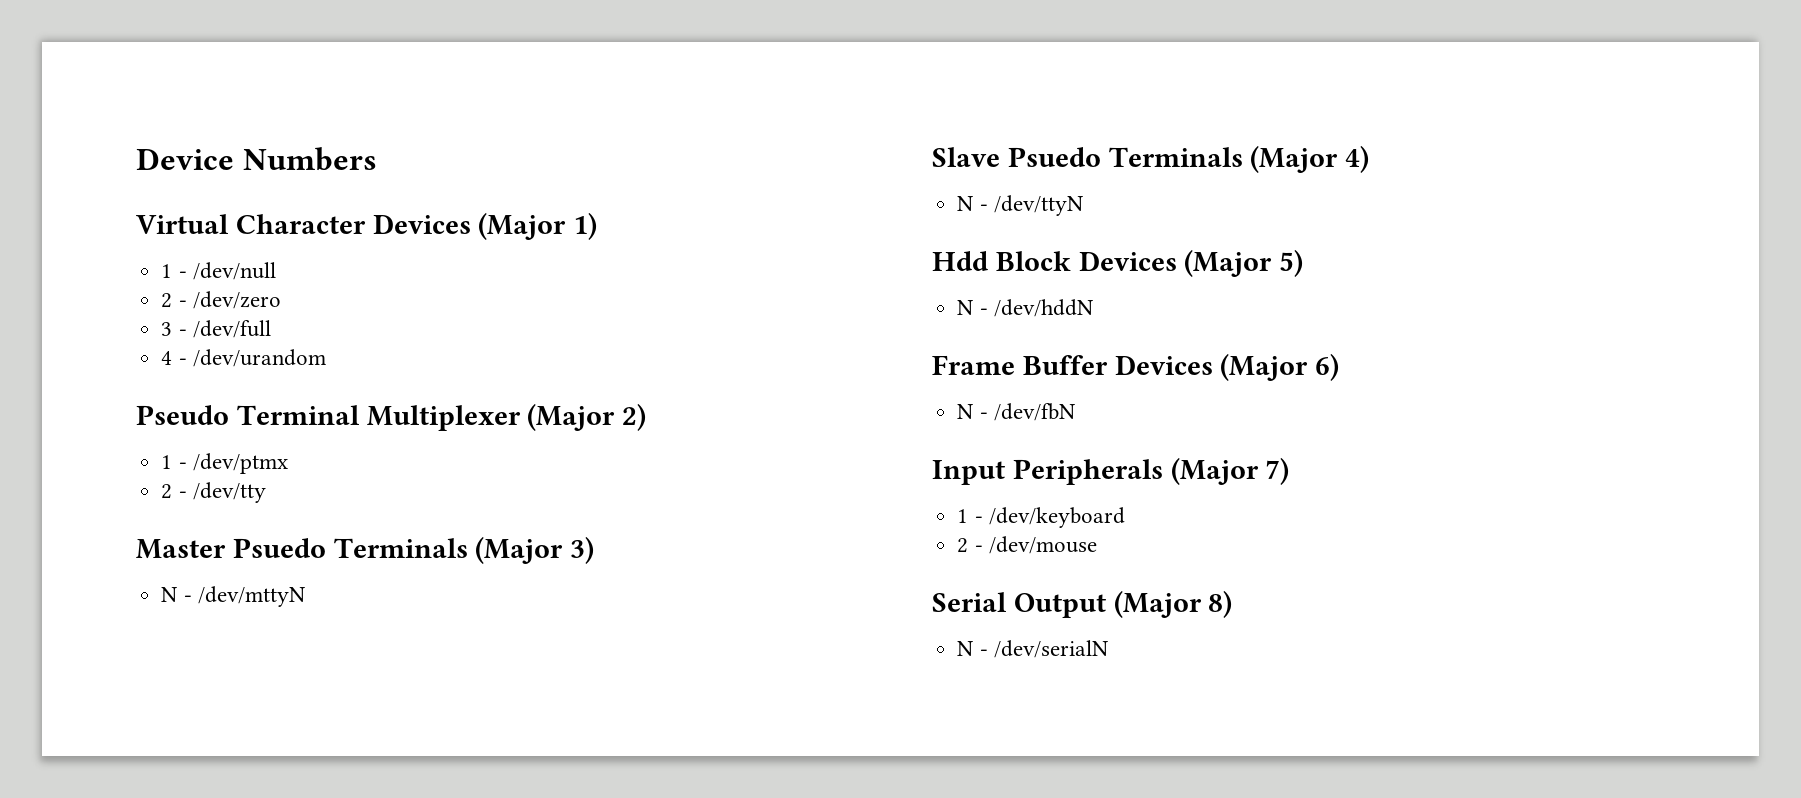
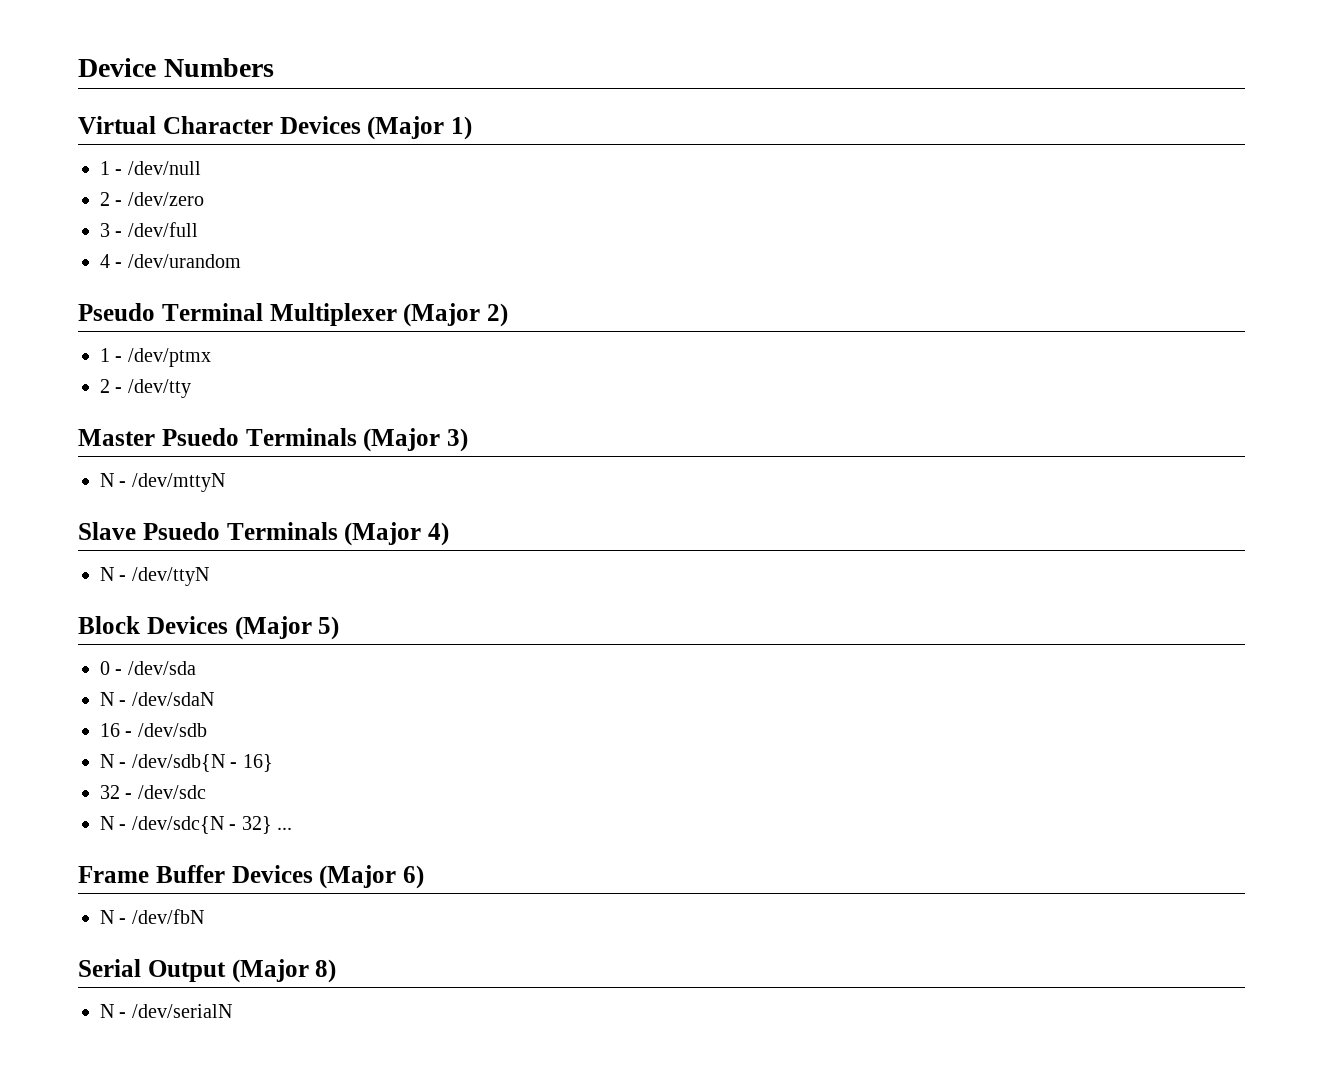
- Hdd Block Devices (Major 5)
+ Block Devices (Major 5)
- N - /dev/hddN
+ 0 - /dev/sda
+ N - /dev/sdaN
+ 16 - /dev/sdb
+ N - /dev/sdb{N - 16}
+ 32 - /dev/sdc
+ N - /dev/sdc{N - 32} ...
- Input Peripherals (Major 7)
- 1 - /dev/keyboard
- 2 - /dev/mouse

